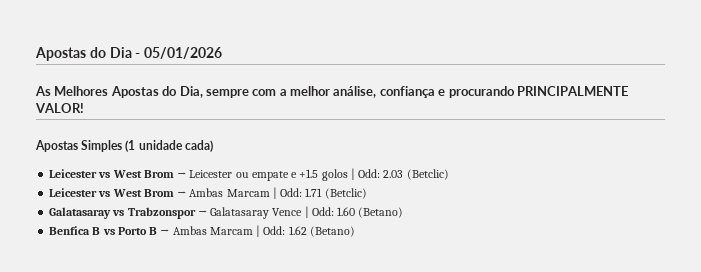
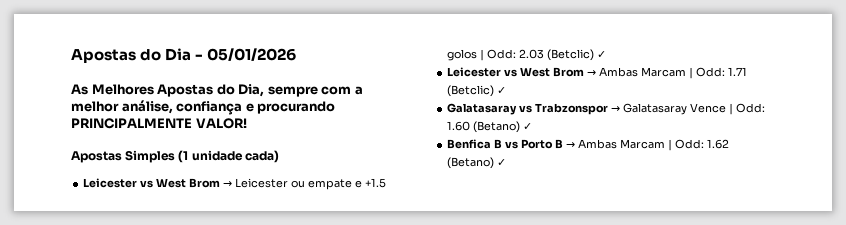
- Leicester vs West Brom → Leicester ou empate e +1.5 golos | Odd: 2.03 (Betclic)
+ Leicester vs West Brom → Leicester ou empate e +1.5 golos | Odd: 2.03 (Betclic) ✓
- Leicester vs West Brom → Ambas Marcam | Odd: 1.71 (Betclic)
+ Leicester vs West Brom → Ambas Marcam | Odd: 1.71 (Betclic) ✓
- Galatasaray vs Trabzonspor → Galatasaray Vence | Odd: 1.60 (Betano)
+ Galatasaray vs Trabzonspor → Galatasaray Vence | Odd: 1.60 (Betano) ✓
- Benfica B vs Porto B → Ambas Marcam | Odd: 1.62 (Betano)
+ Benfica B vs Porto B → Ambas Marcam | Odd: 1.62 (Betano) ✓

